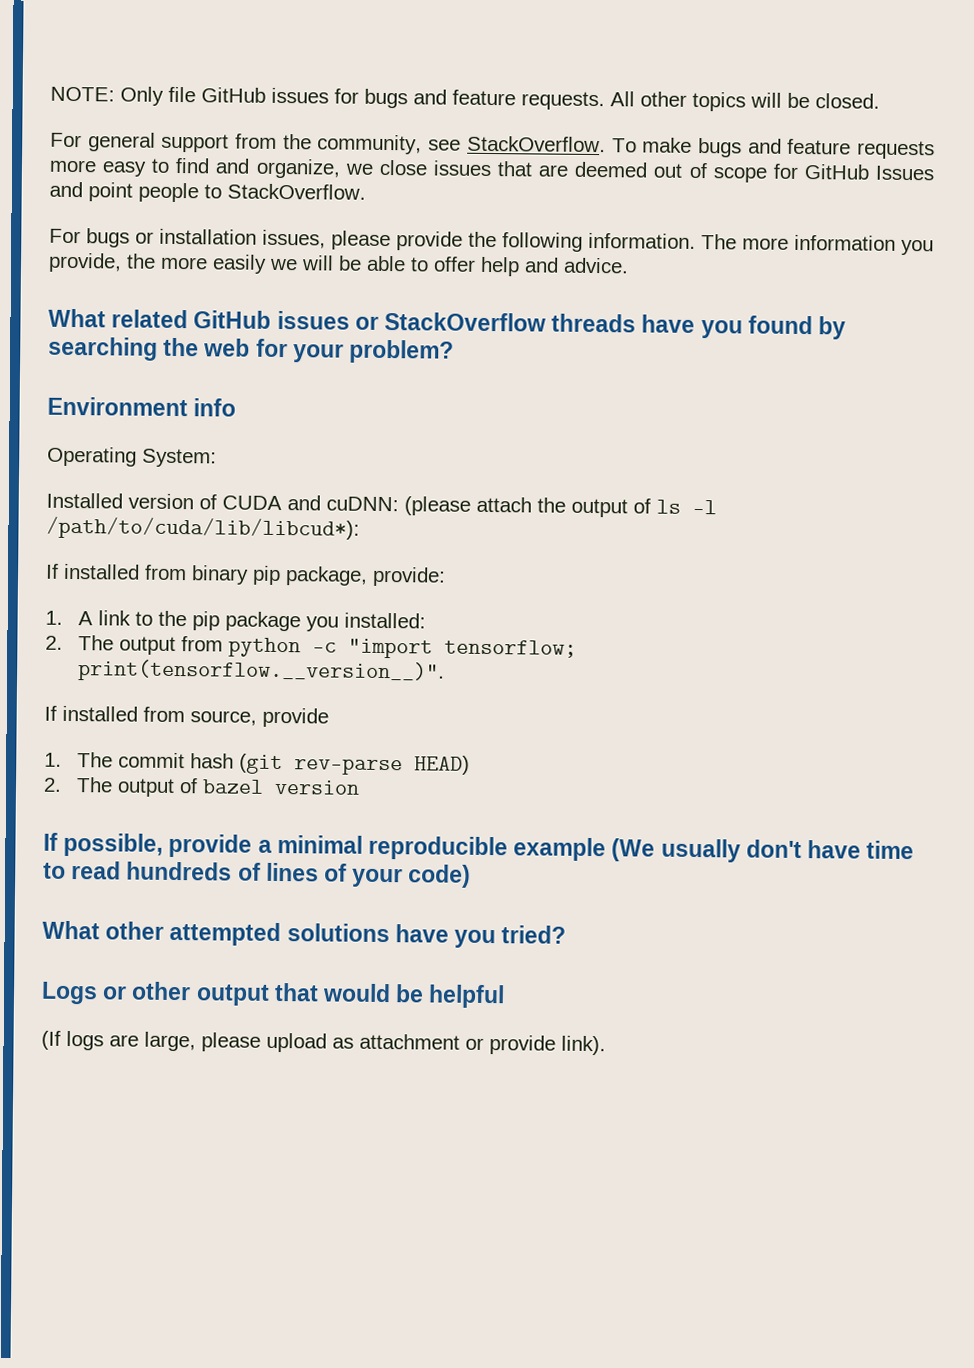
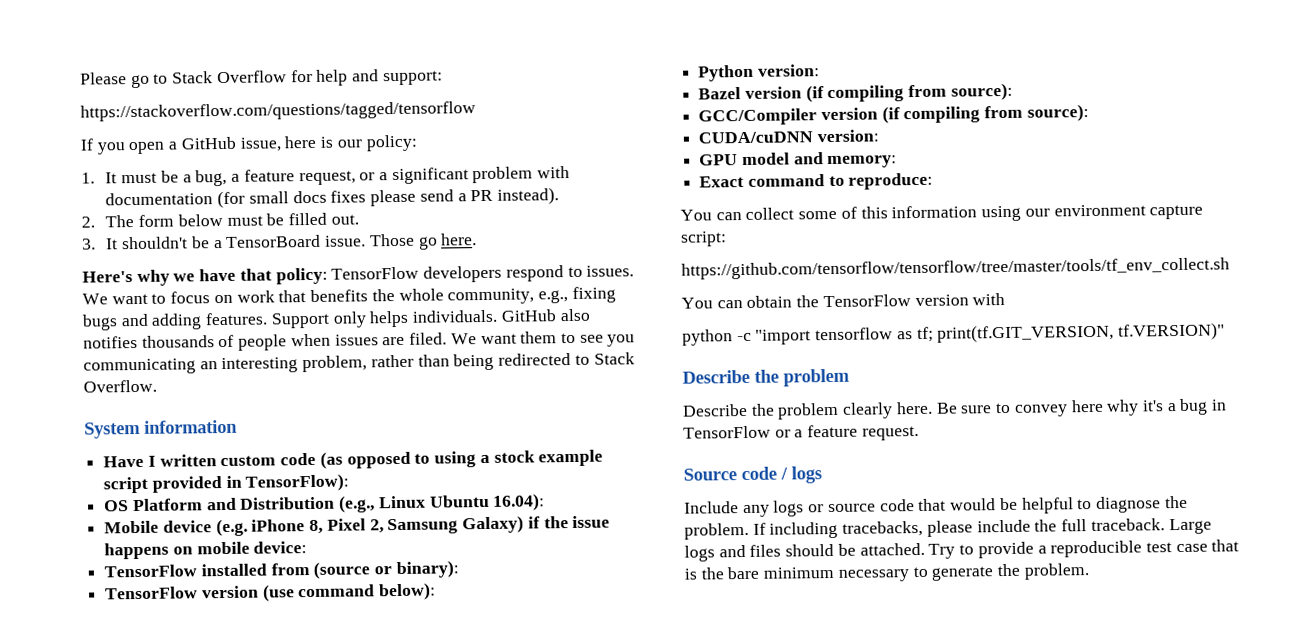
- NOTE: Only file GitHub issues for bugs and feature requests. All other topics will be closed.
- For general support from the community, see StackOverflow. To make bugs and feature requests more easy to find and organize, we close issues that are deemed out of scope for GitHub Issues and point people to StackOverflow.
- For bugs or installation issues, please provide the following information. The more information you provide, the more easily we will be able to offer help and advice.
- What related GitHub issues or StackOverflow threads have you found by searching the web for your problem?
- Environment info
- Operating System:
- Installed version of CUDA and cuDNN: (please attach the output of ls -l /path/to/cuda/lib/libcud*):
- If installed from binary pip package, provide:
- 1. A link to the pip package you installed:
- 2. The output from python -c "import tensorflow; print(tensorflow.__version__)".
- If installed from source, provide
- 1. The commit hash (git rev-parse HEAD)
- 2. The output of bazel version
- If possible, provide a minimal reproducible example (We usually don't have time to read hundreds of lines of your code)
- What other attempted solutions have you tried?
- Logs or other output that would be helpful
- (If logs are large, please upload as attachment or provide link).
+ Please go to Stack Overflow for help and support:
+ https://stackoverflow.com/questions/tagged/tensorflow
+ If you open a GitHub issue, here is our policy:
+ 1. It must be a bug, a feature request, or a significant problem with documentation (for small docs fixes please send a PR instead).
+ 2. The form below must be filled out.
+ 3. It shouldn't be a TensorBoard issue. Those go here.
+ Here's why we have that policy: TensorFlow developers respond to issues. We want to focus on work that benefits the whole community, e.g., fixing bugs and adding features. Support only helps individuals. GitHub also notifies thousands of people when issues are filed. We want them to see you communicating an interesting problem, rather than being redirected to Stack Overflow.
+ System information
+ Have I written custom code (as opposed to using a stock example script provided in TensorFlow):
+ OS Platform and Distribution (e.g., Linux Ubuntu 16.04):
+ Mobile device (e.g. iPhone 8, Pixel 2, Samsung Galaxy) if the issue happens on mobile device:
+ TensorFlow installed from (source or binary):
+ TensorFlow version (use command below):
+ Python version:
+ Bazel version (if compiling from source):
+ GCC/Compiler version (if compiling from source):
+ CUDA/cuDNN version:
+ GPU model and memory:
+ Exact command to reproduce:
+ You can collect some of this information using our environment capture script:
+ https://github.com/tensorflow/tensorflow/tree/master/tools/tf_env_collect.sh
+ You can obtain the TensorFlow version with
+ python -c "import tensorflow as tf; print(tf.GIT_VERSION, tf.VERSION)"
+ Describe the problem
+ Describe the problem clearly here. Be sure to convey here why it's a bug in TensorFlow or a feature request.
+ Source code / logs
+ Include any logs or source code that would be helpful to diagnose the problem. If including tracebacks, please include the full traceback. Large logs and files should be attached. Try to provide a reproducible test case that is the bare minimum necessary to generate the problem.

